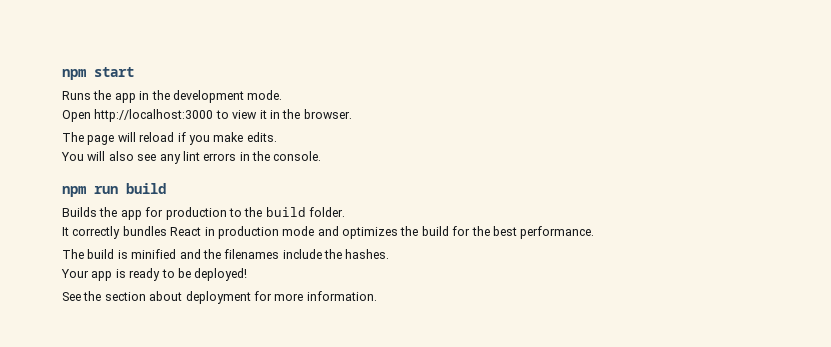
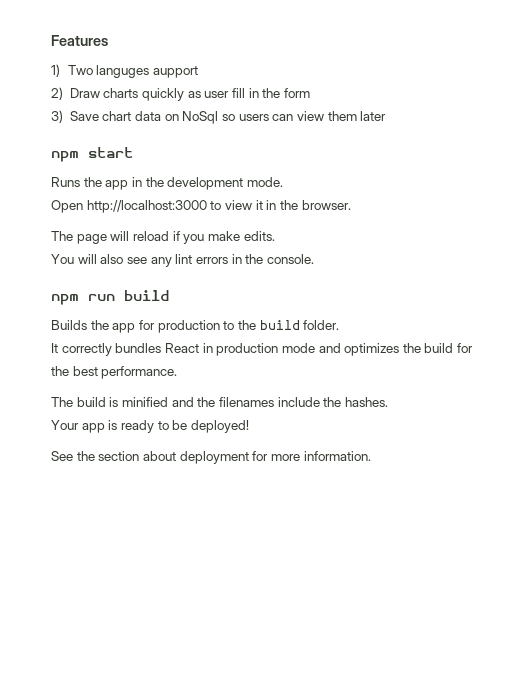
+ Features
+ 1) Two languges aupport
+ 2) Draw charts quickly as user fill in the form
+ 3) Save chart data on NoSql so users can view them later

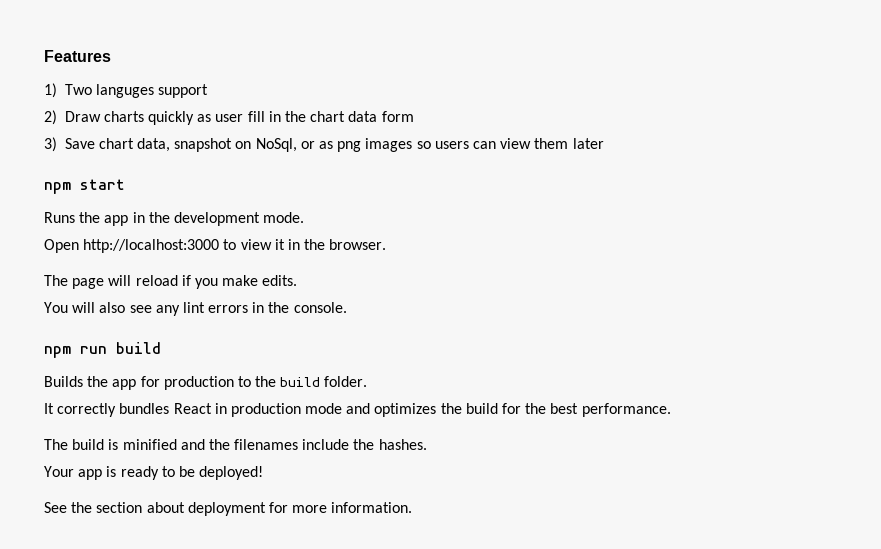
- 1) Two languges aupport
+ 1) Two languges support
- 2) Draw charts quickly as user fill in the form
+ 2) Draw charts quickly as user fill in the chart data form
- 3) Save chart data on NoSql so users can view them later
+ 3) Save chart data, snapshot on NoSql, or as png images so users can view them later

